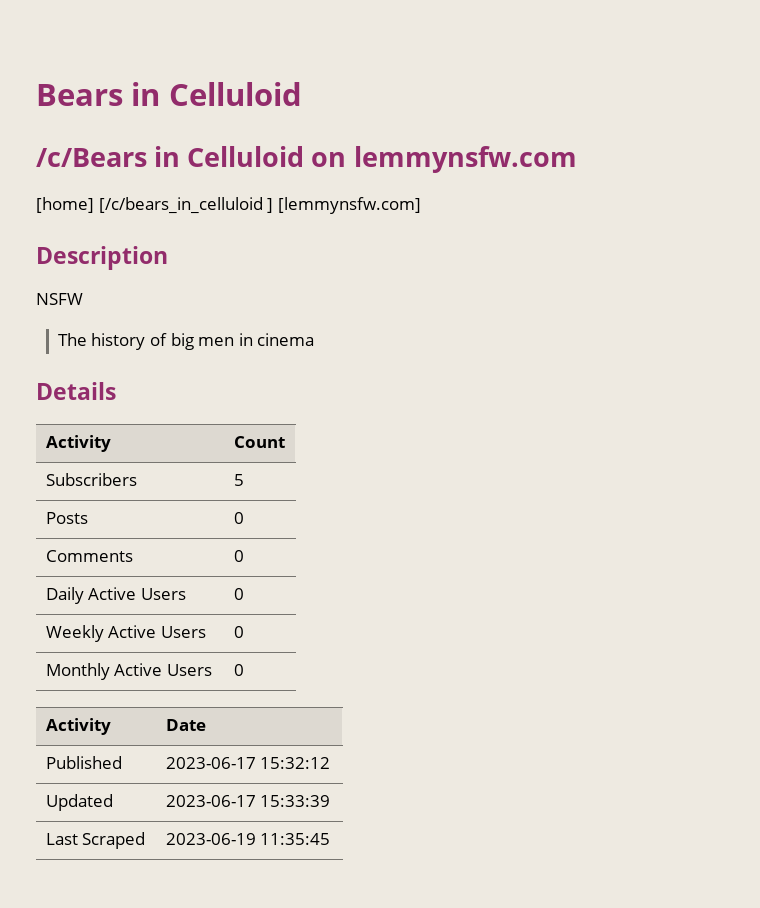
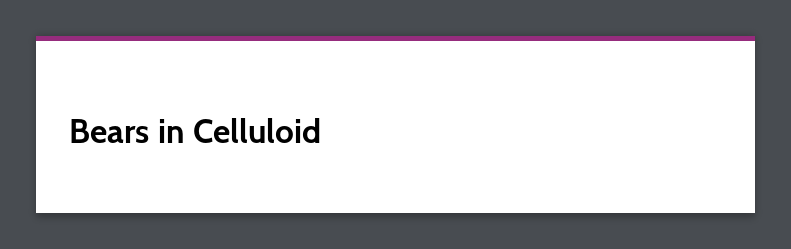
- /c/Bears in Celluloid on lemmynsfw.com
- [home] [/c/bears_in_celluloid ] [lemmynsfw.com]
- Description
- NSFW
- The history of big men in cinema
- Details
- Activity | Count
- Subscribers | 5
- Posts | 0
- Comments | 0
- Daily Active Users | 0
- Weekly Active Users | 0
- Monthly Active Users | 0
- Activity | Date
- Published | 2023-06-17 15:32:12
- Updated | 2023-06-17 15:33:39
- Last Scraped | 2023-06-19 11:35:45

